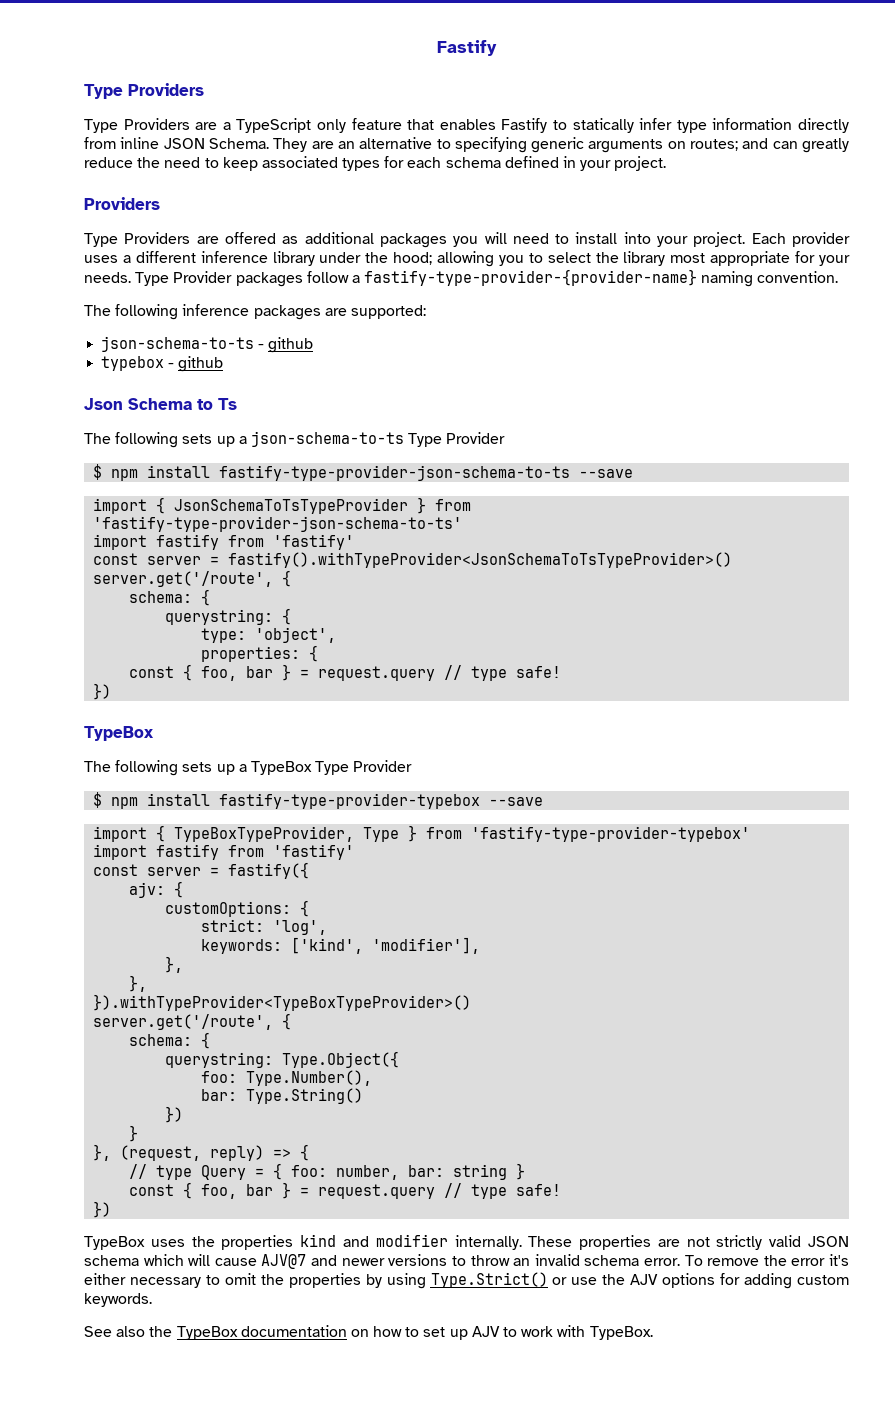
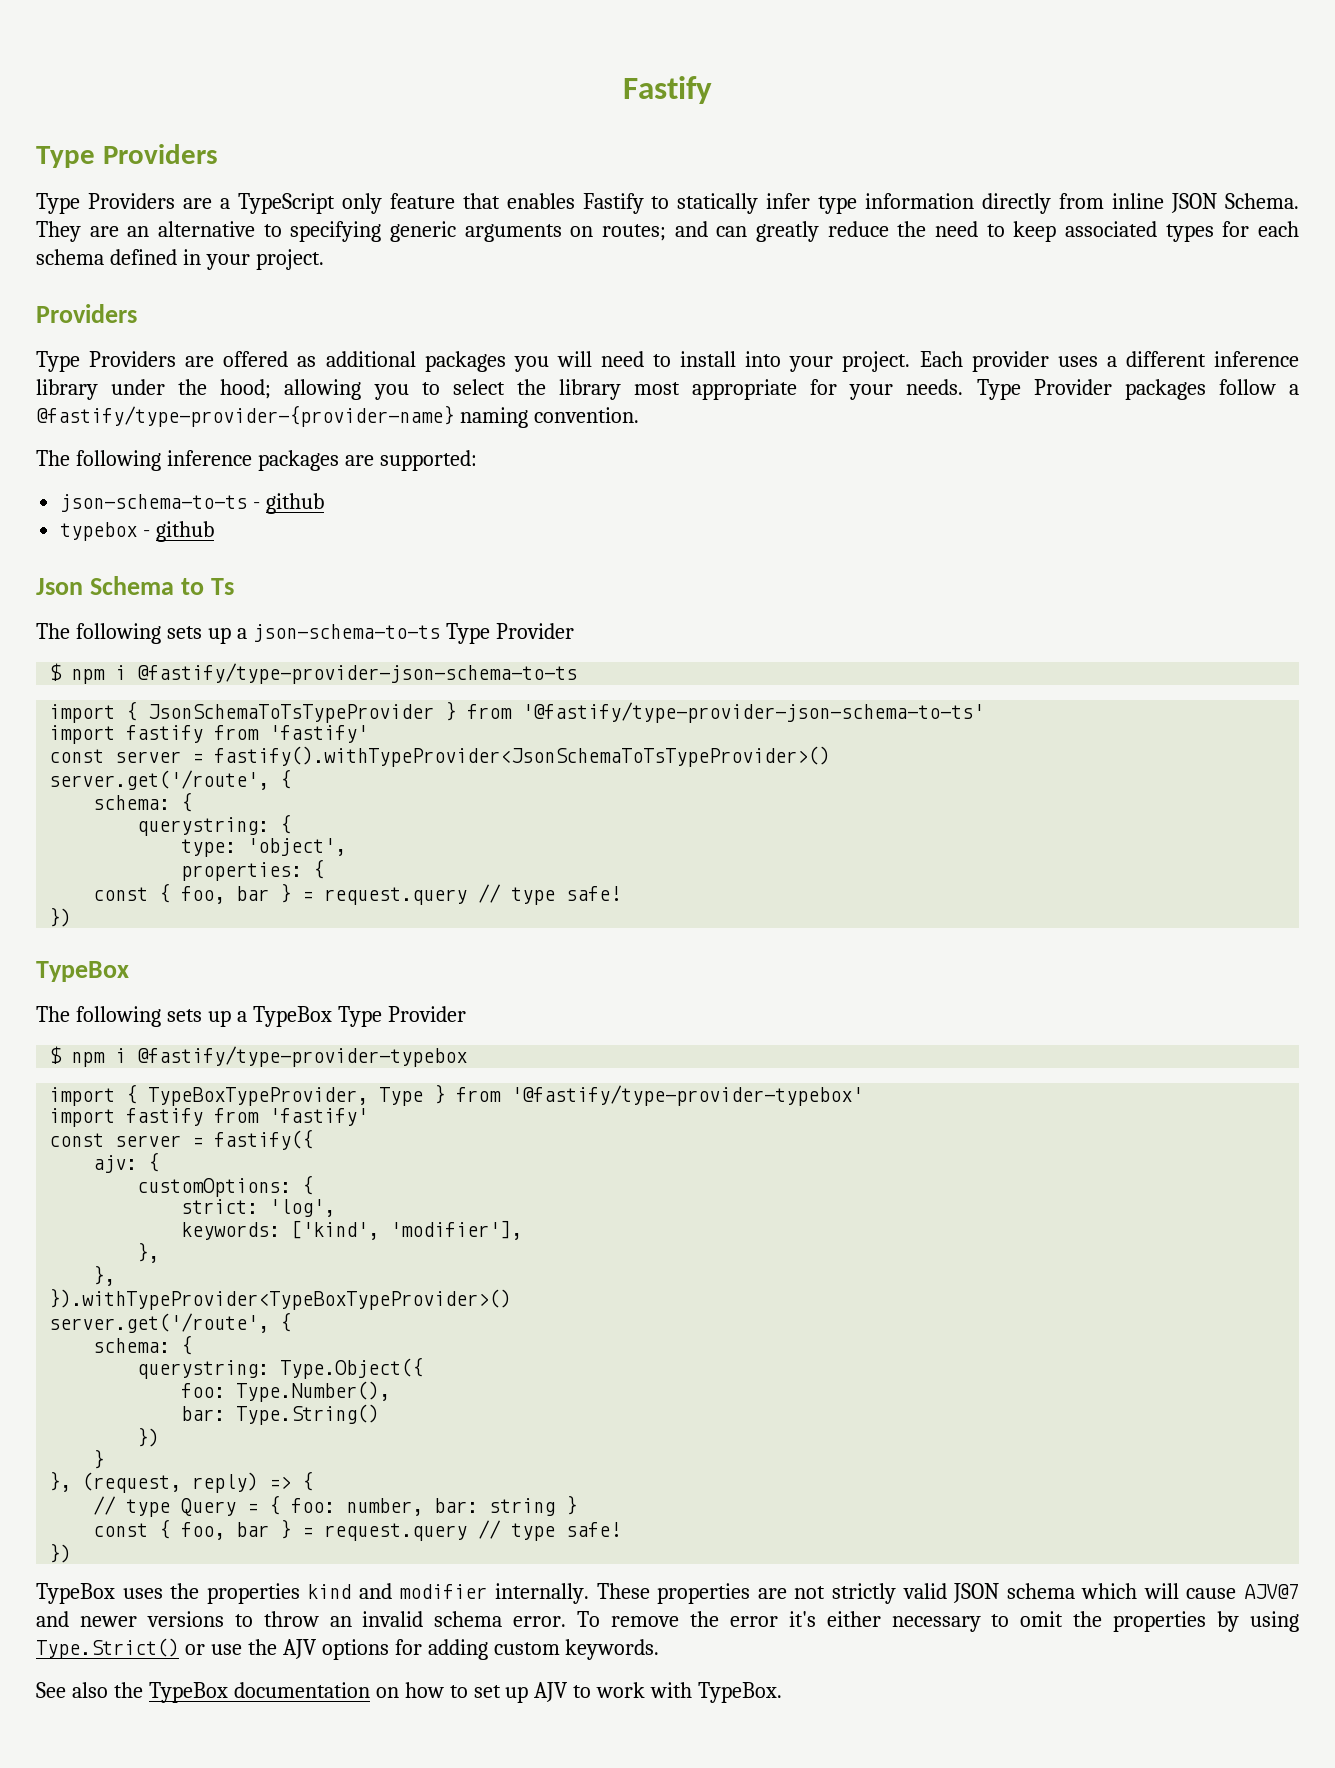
- Type Provider packages follow a fastify-type-provider-{provider-name} naming convention.
+ Type Provider packages follow a @fastify/type-provider-{provider-name} naming convention.
- $ npm install fastify-type-provider-json-schema-to-ts --save
+ $ npm i @fastify/type-provider-json-schema-to-ts
- import { JsonSchemaToTsTypeProvider } from 'fastify-type-provider-json-schema-to-ts'
+ import { JsonSchemaToTsTypeProvider } from '@fastify/type-provider-json-schema-to-ts'
- $ npm install fastify-type-provider-typebox --save
+ $ npm i @fastify/type-provider-typebox
- import { TypeBoxTypeProvider, Type } from 'fastify-type-provider-typebox'
+ import { TypeBoxTypeProvider, Type } from '@fastify/type-provider-typebox'

